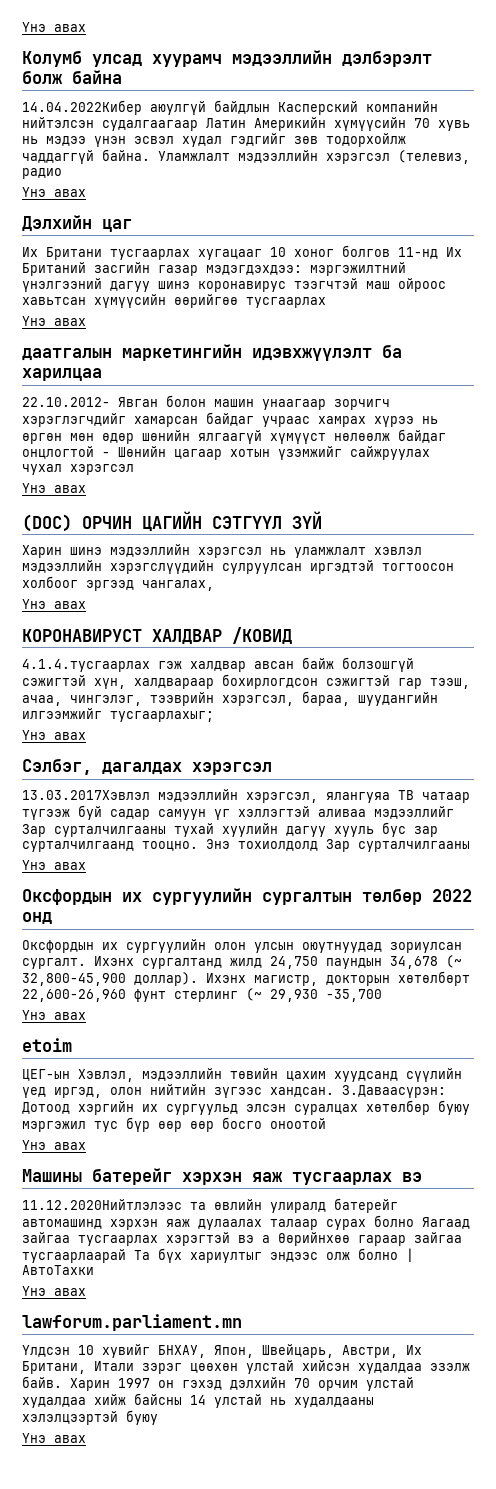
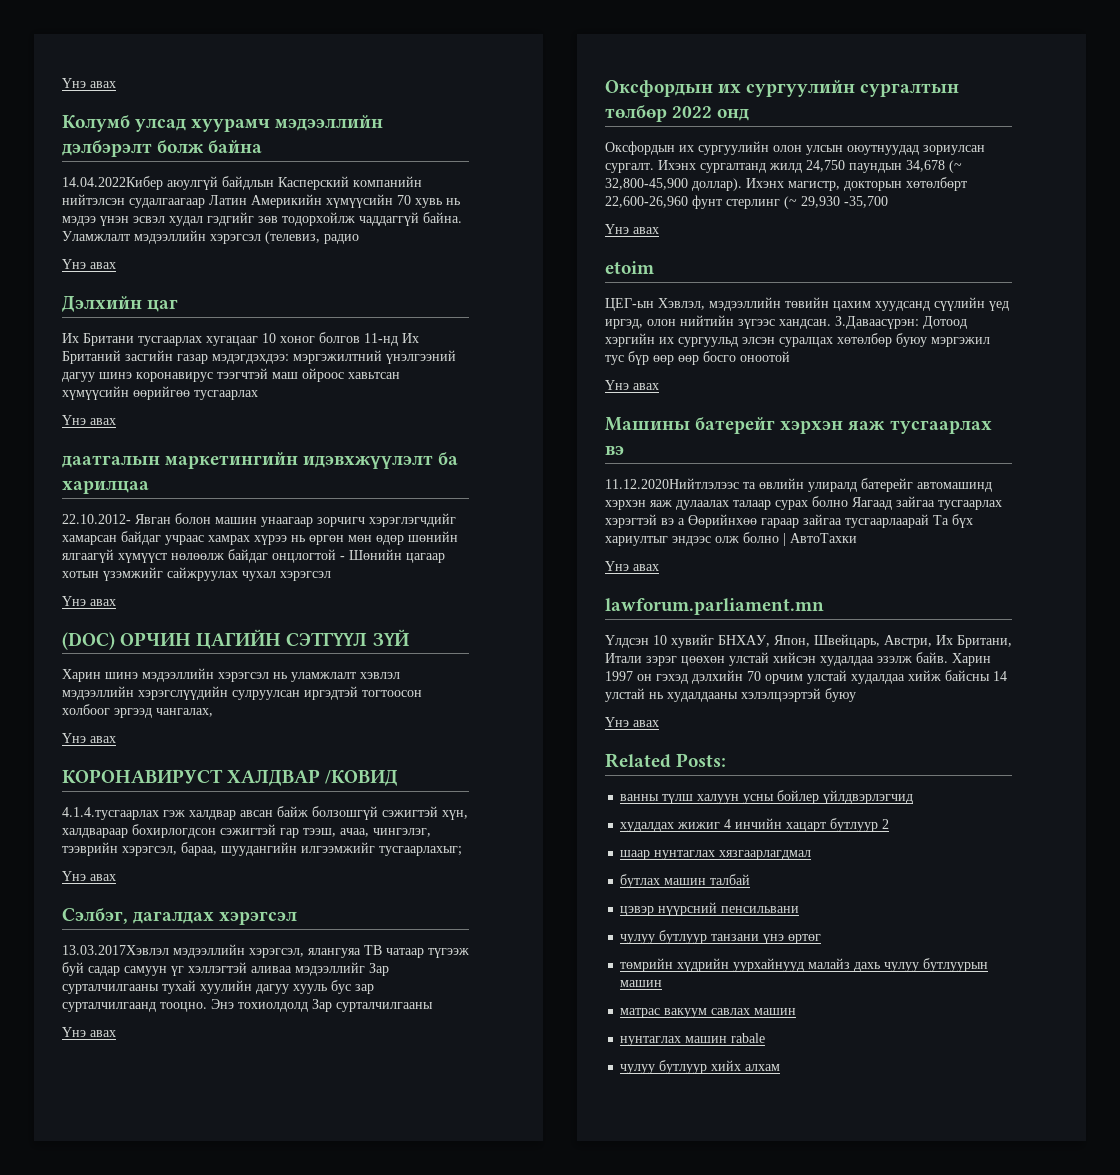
+ Related Posts:
+ ванны түлш халуун усны бойлер үйлдвэрлэгчид
+ худалдах жижиг 4 инчийн хацарт бутлуур 2
+ шаар нунтаглах хязгаарлагдмал
+ бутлах машин талбай
+ цэвэр нүүрсний пенсильвани
+ чулуу бутлуур танзани үнэ өртөг
+ төмрийн хүдрийн уурхайнууд малайз дахь чулуу бутлуурын машин
+ матрас вакуум савлах машин
+ нунтаглах машин rabale
+ чулуу бутлуур хийх алхам

